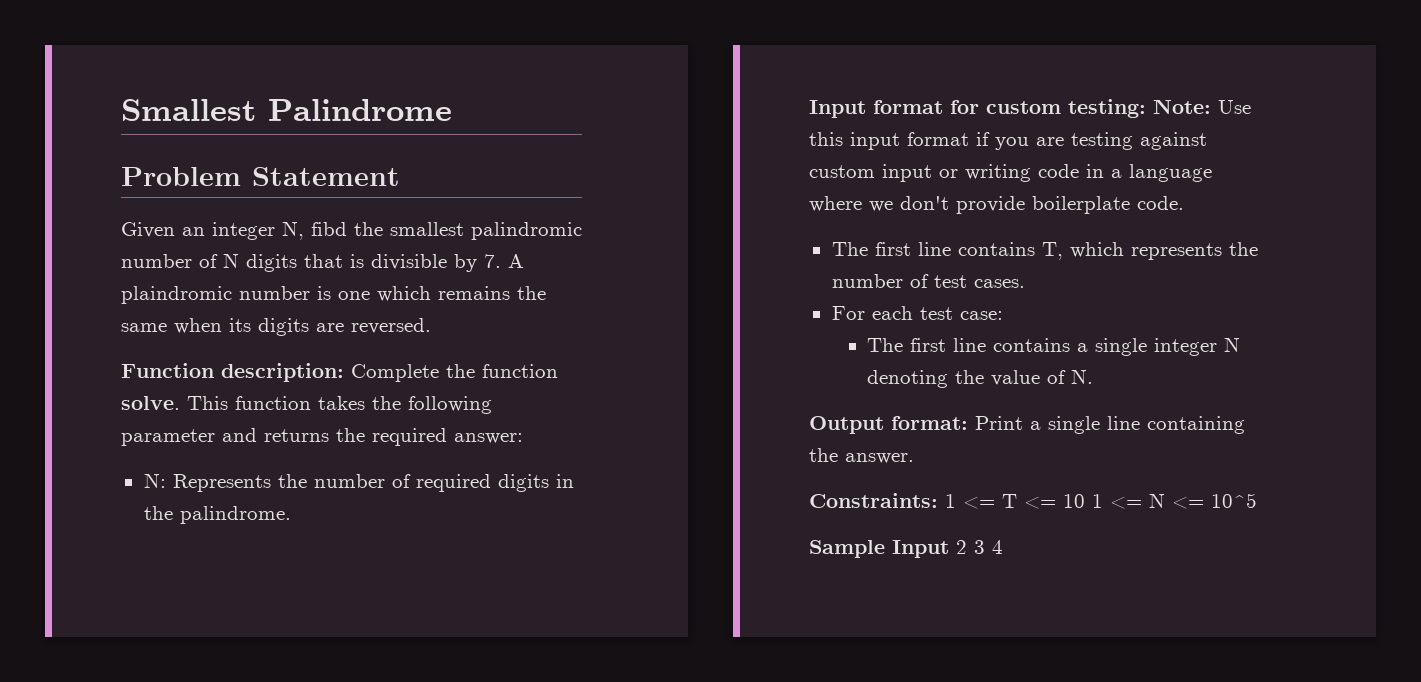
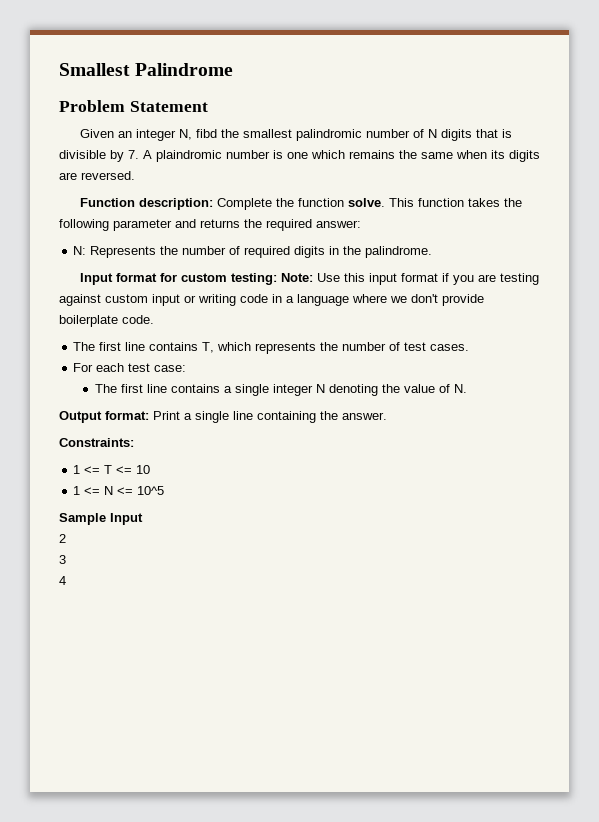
- Constraints: 1 <= T <= 10 1 <= N <= 10^5
+ Constraints:
+ 1 <= T <= 10
+ 1 <= N <= 10^5
- Sample Input 2 3 4
+ Sample Input
+ 2
+ 3
+ 4

